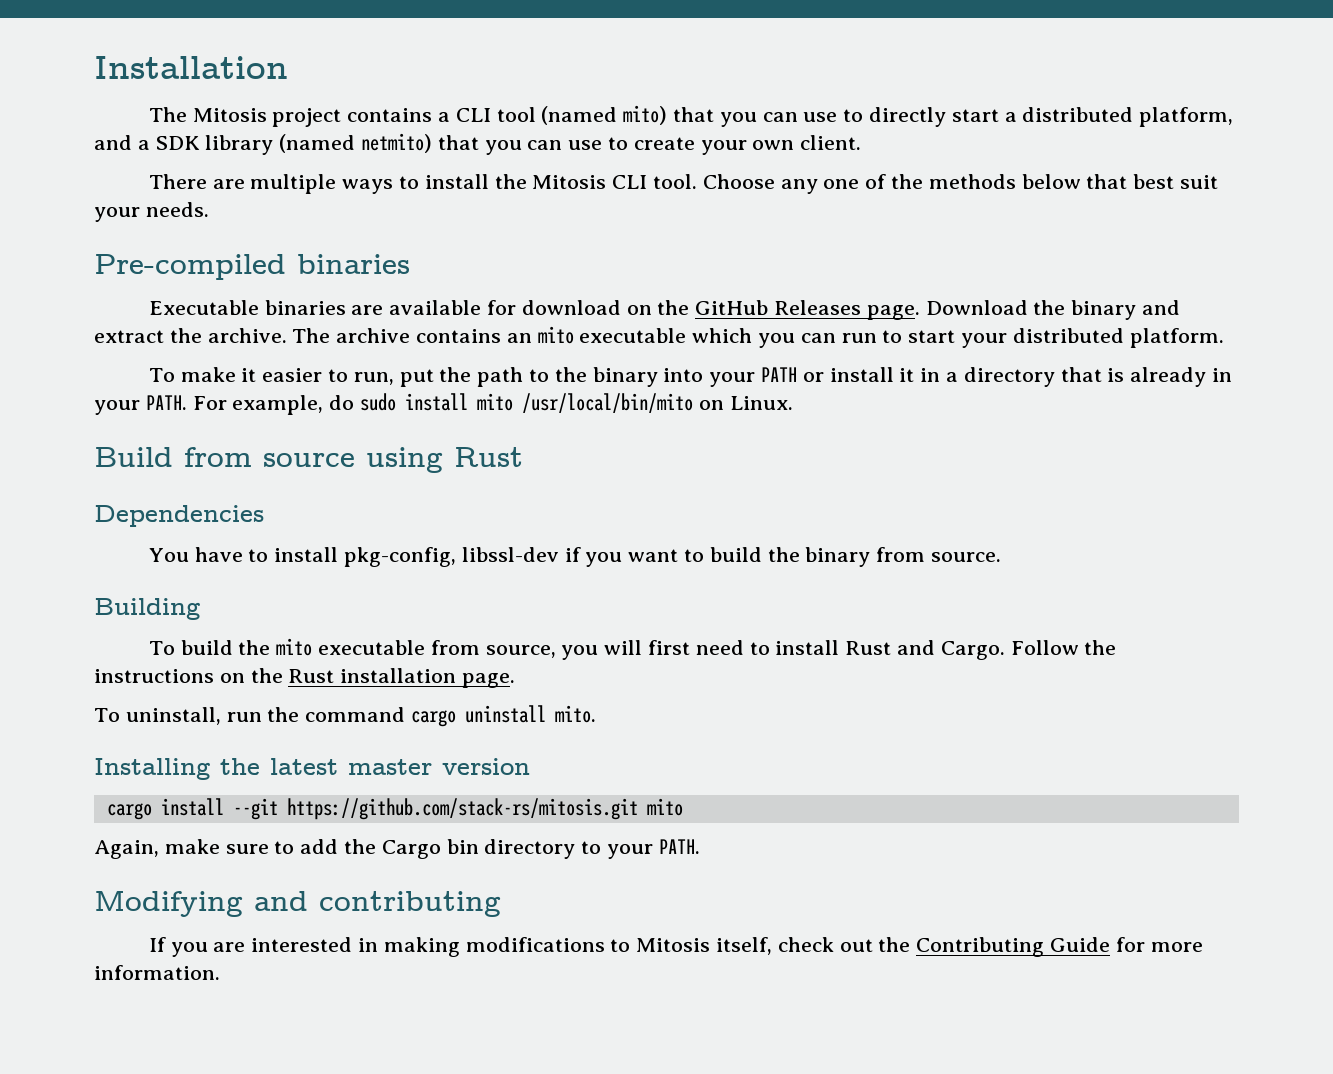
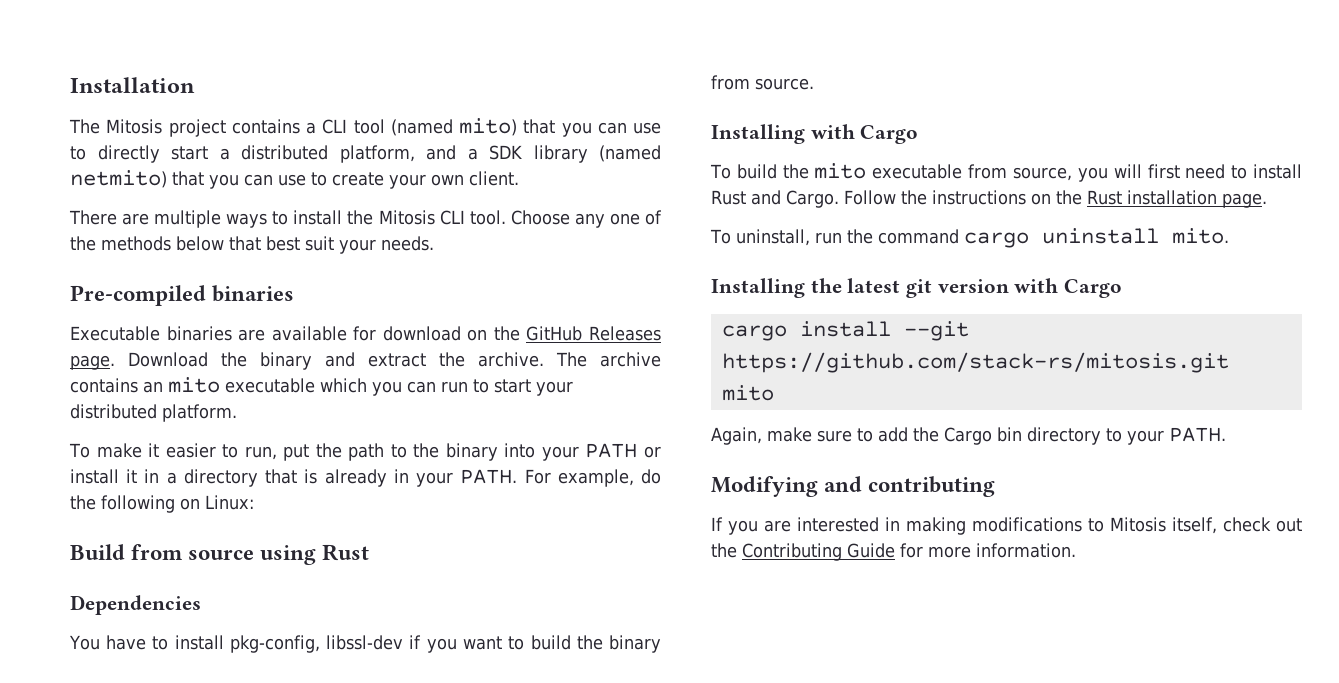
- For example, do sudo install mito /usr/local/bin/mito on Linux.
+ For example, do the following on Linux:
- Building
+ Installing with Cargo
- Installing the latest master version
+ Installing the latest git version with Cargo

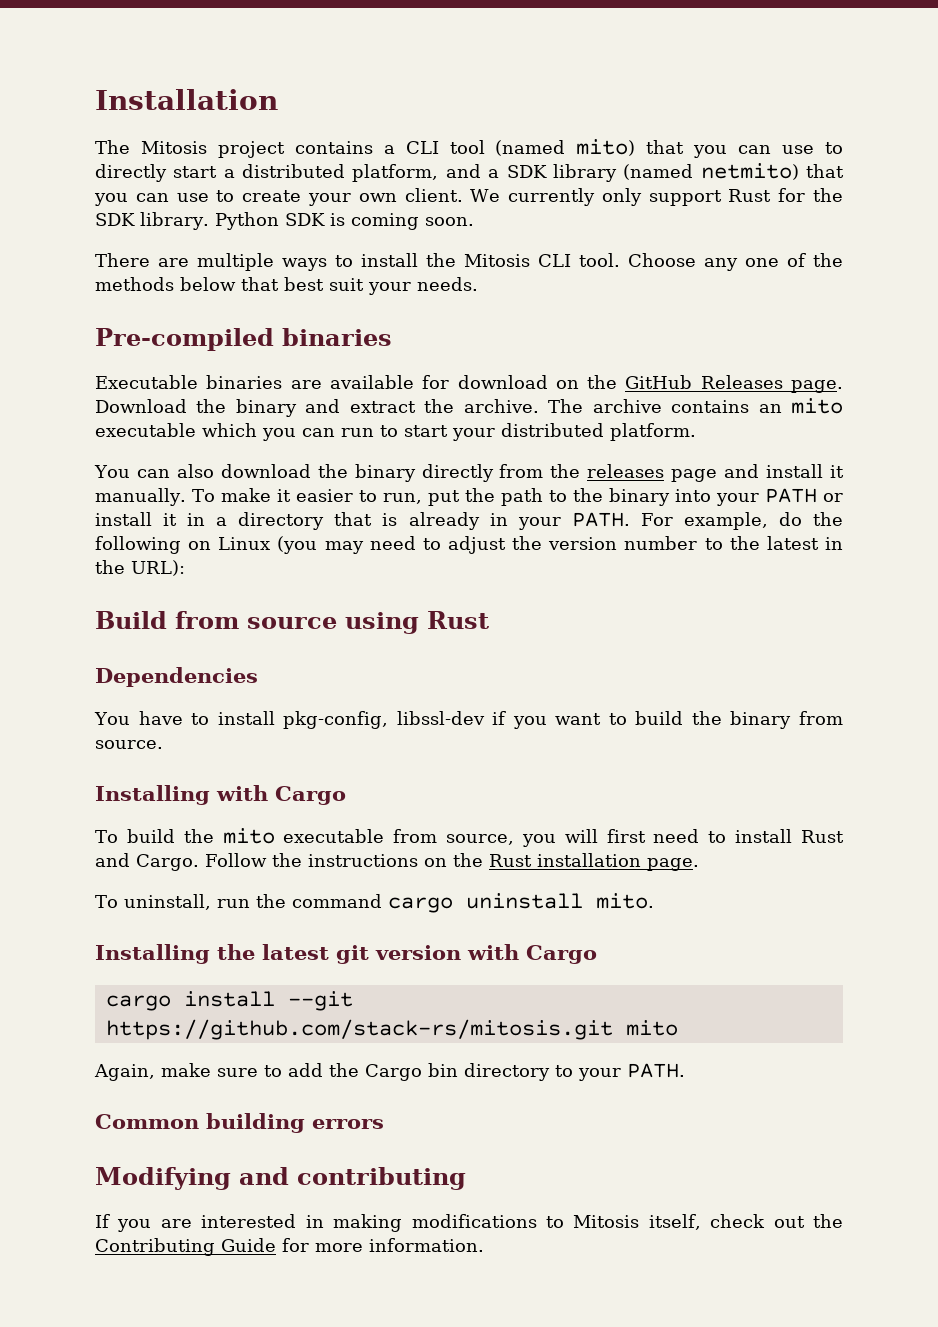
+ We currently only support Rust for the SDK library. Python SDK is coming soon.
+ You can also download the binary directly from the releases page and install it manually.
- For example, do the following on Linux:
+ For example, do the following on Linux (you may need to adjust the version number to the latest in the URL):
+ Common building errors

